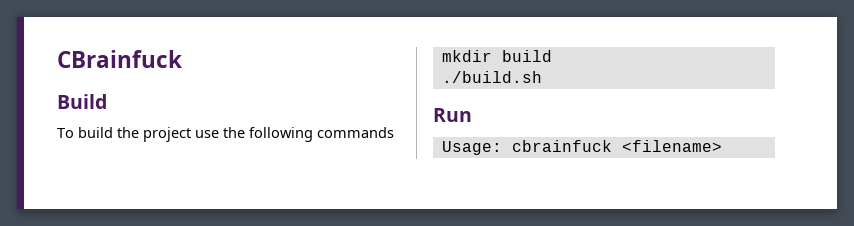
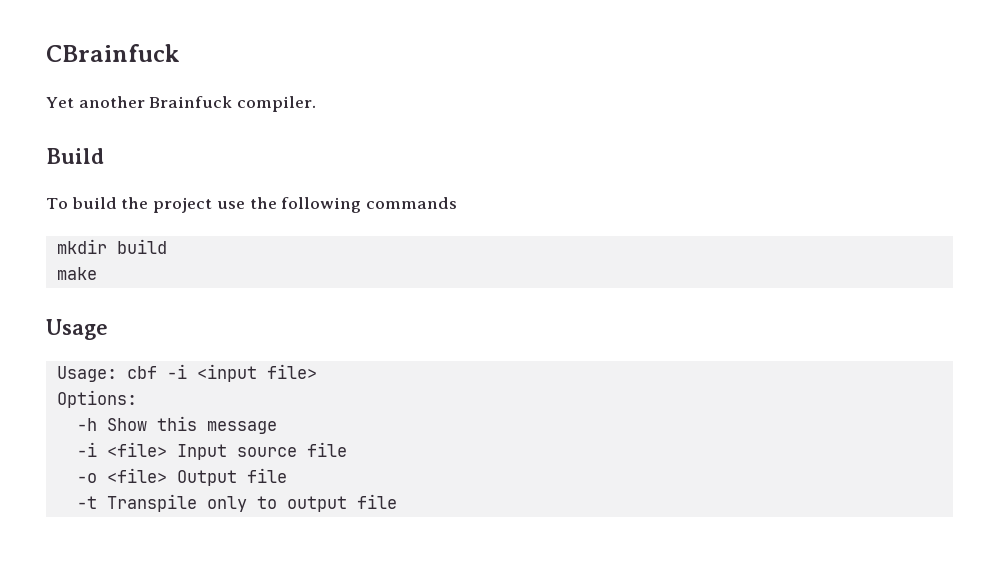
+ Yet another Brainfuck compiler.
- ./build.sh
- Run
+ make
+ Usage
- Usage: cbrainfuck <filename>
+ Usage: cbf -i <input file>
+ Options:
+ -h Show this message
+ -i <file> Input source file
+ -o <file> Output file
+ -t Transpile only to output file

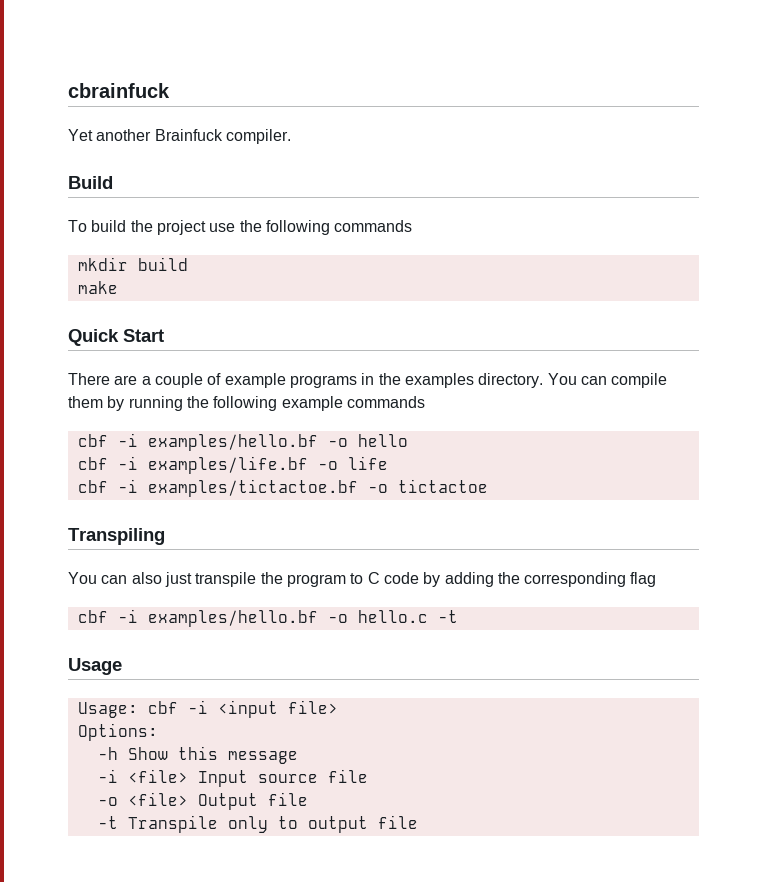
- CBrainfuck
+ cbrainfuck
+ Quick Start
+ There are a couple of example programs in the examples directory. You can compile them by running the following example commands
+ cbf -i examples/hello.bf -o hello
+ cbf -i examples/life.bf -o life
+ cbf -i examples/tictactoe.bf -o tictactoe
+ Transpiling
+ You can also just transpile the program to C code by adding the corresponding flag
+ cbf -i examples/hello.bf -o hello.c -t

